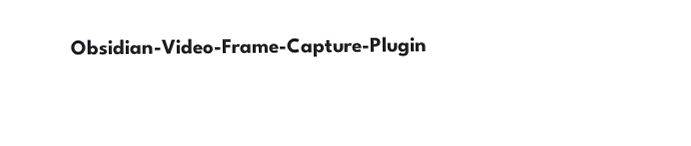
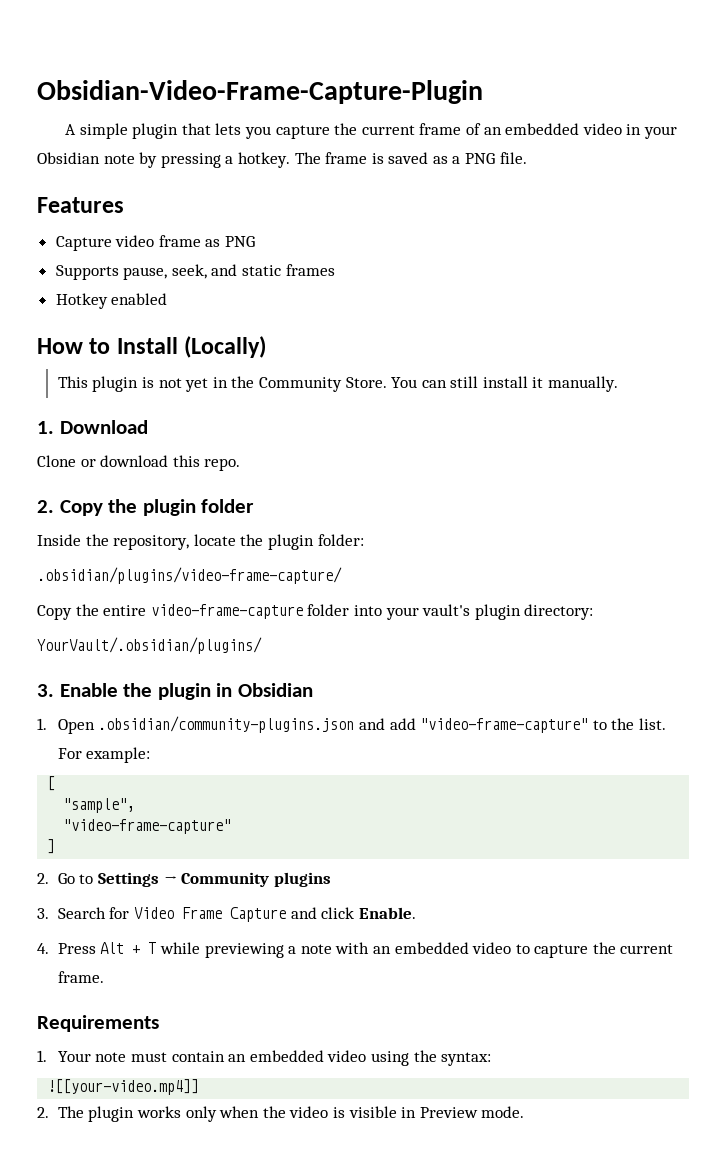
+ A simple plugin that lets you capture the current frame of an embedded video in your Obsidian note by pressing a hotkey. The frame is saved as a PNG file.
+ Features
+ Capture video frame as PNG
+ Supports pause, seek, and static frames
+ Hotkey enabled
+ How to Install (Locally)
+ This plugin is not yet in the Community Store. You can still install it manually.
+ 1. Download
+ Clone or download this repo.
+ 2. Copy the plugin folder
+ Inside the repository, locate the plugin folder:
+ .obsidian/plugins/video-frame-capture/
+ Copy the entire video-frame-capture folder into your vault's plugin directory:
+ YourVault/.obsidian/plugins/
+ 3. Enable the plugin in Obsidian
+ 1. Open .obsidian/community-plugins.json and add "video-frame-capture" to the list. For example:
+ [
+ "sample",
+ "video-frame-capture"
+ ]
+ 2. Go to Settings → Community plugins
+ 3. Search for Video Frame Capture and click Enable.
+ 4. Press Alt + T while previewing a note with an embedded video to capture the current frame.
+ Requirements
+ 1. Your note must contain an embedded video using the syntax:
+ ![[your-video.mp4]]
+ 2. The plugin works only when the video is visible in Preview mode.

